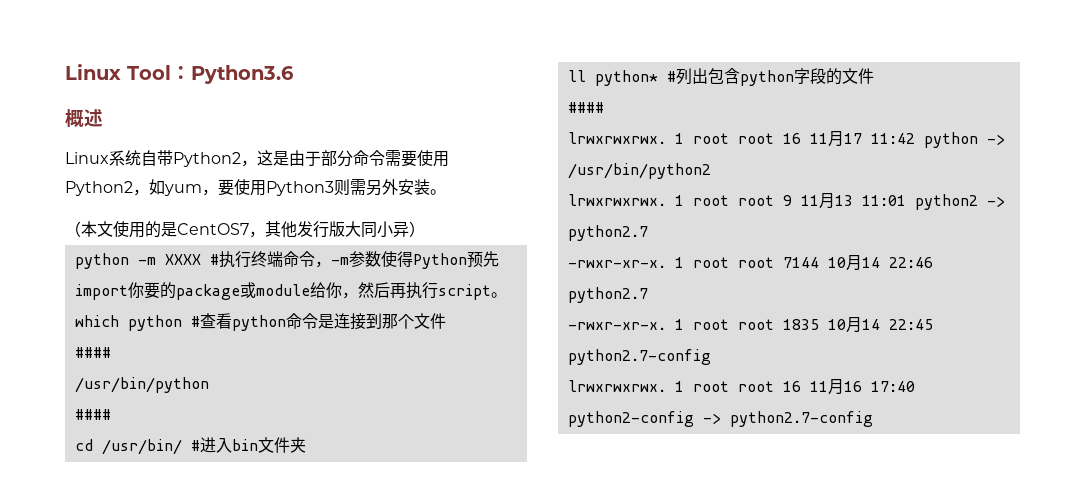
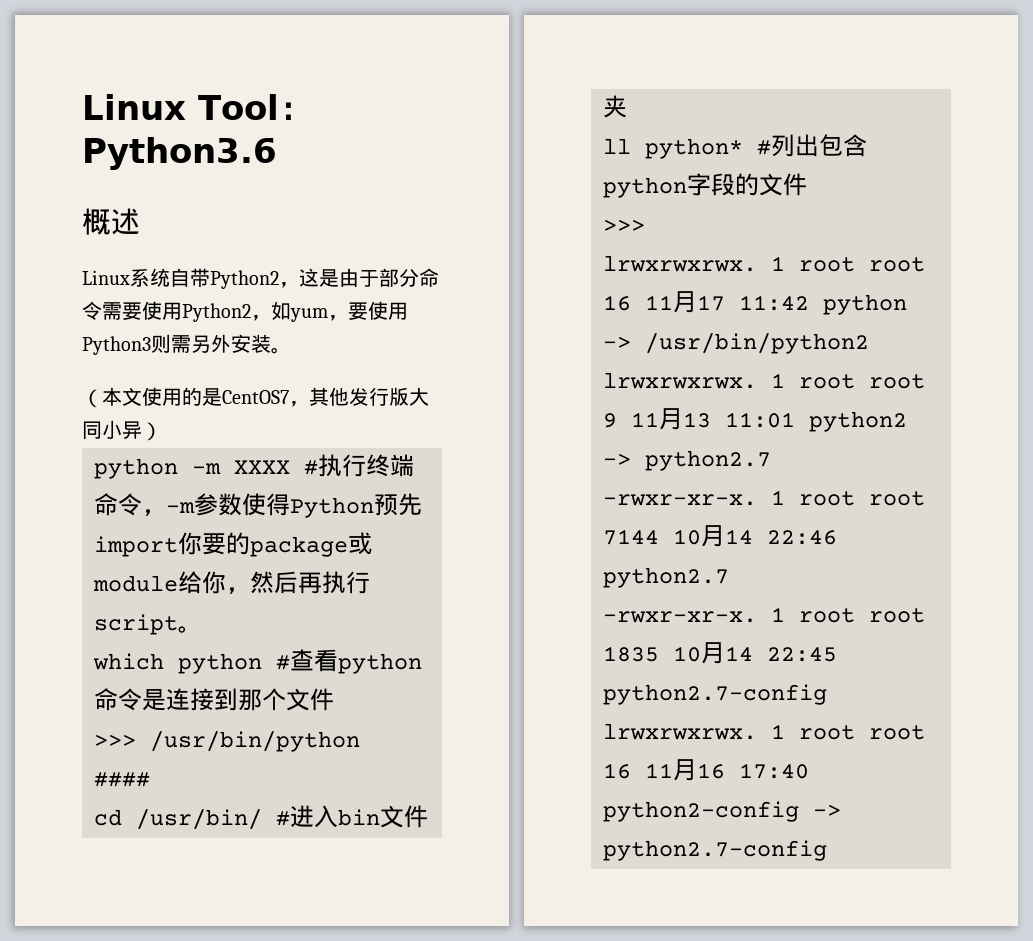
  which python #查看python命令是连接到那个文件
- ####
- /usr/bin/python
+ >>> /usr/bin/python
  ll python* #列出包含python字段的文件
- ####
+ >>>

